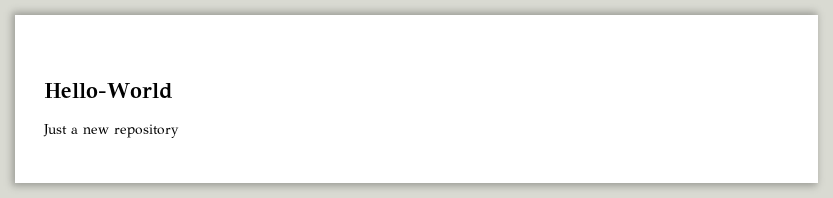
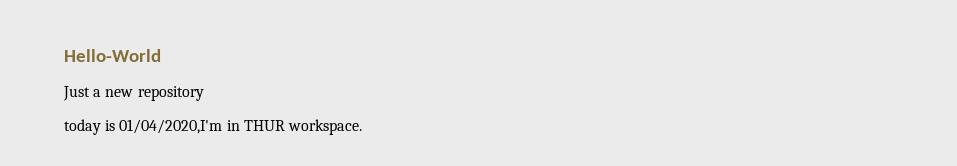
+ today is 01/04/2020,I'm in THUR workspace.

